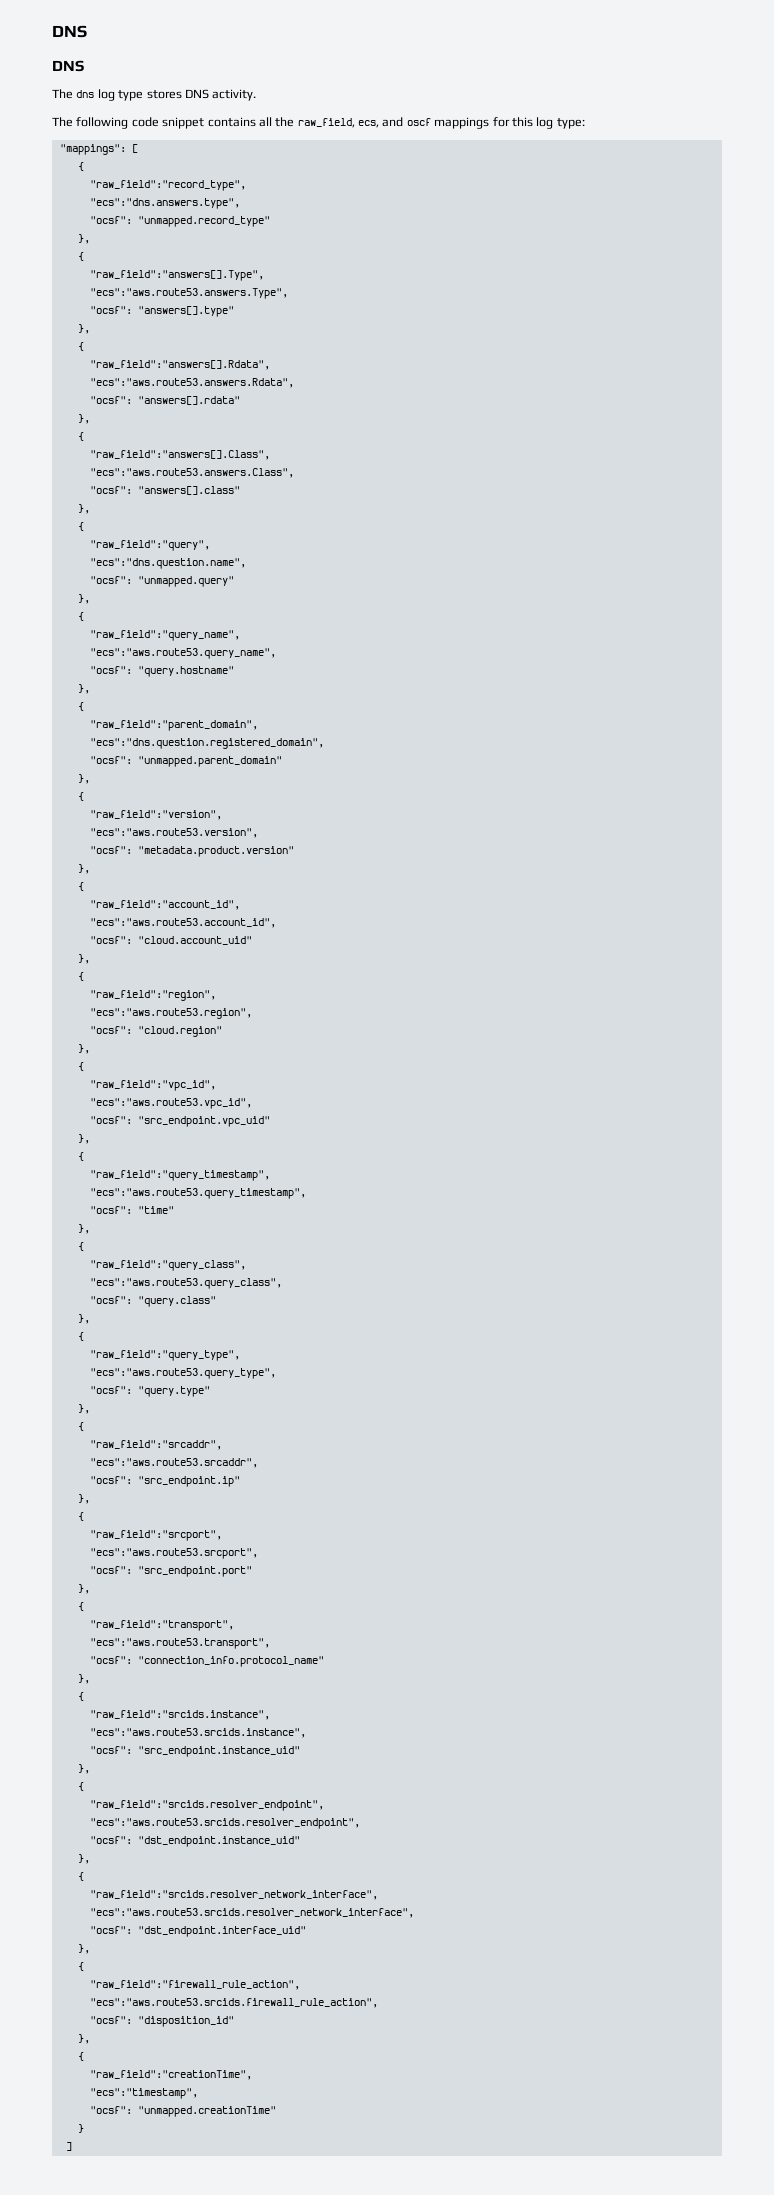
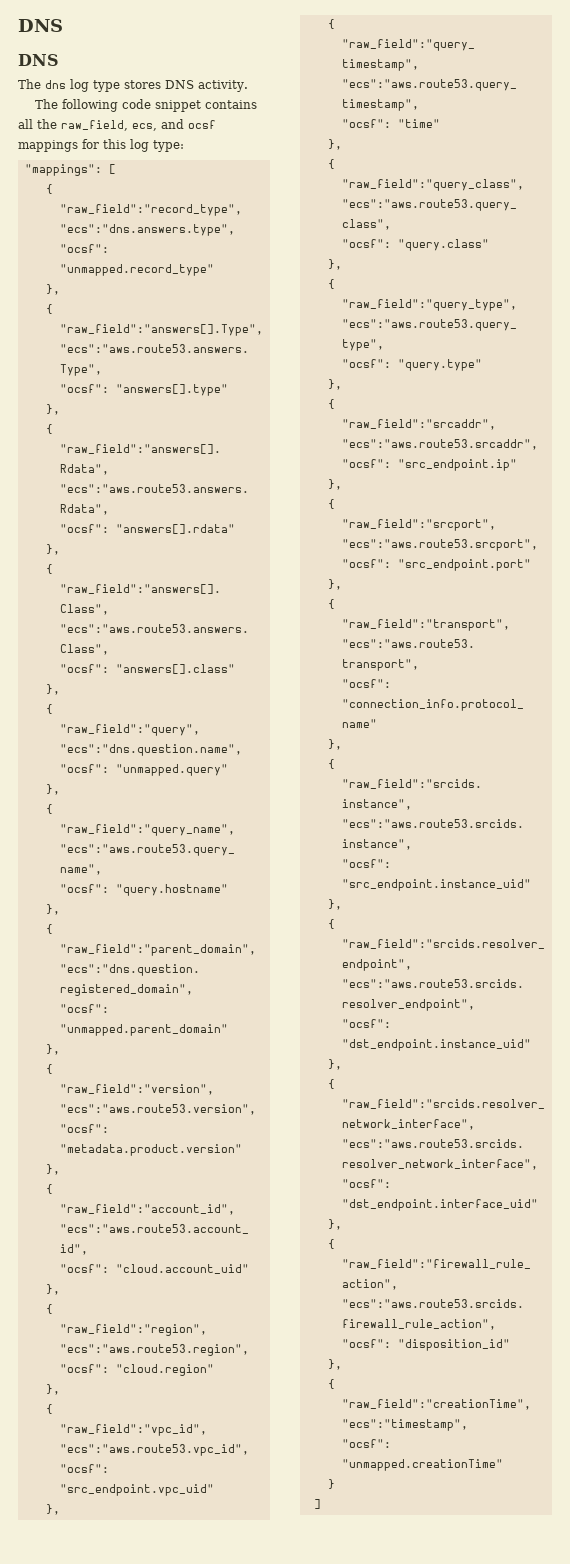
- The following code snippet contains all the raw_field, ecs, and oscf mappings for this log type:
+ The following code snippet contains all the raw_field, ecs, and ocsf mappings for this log type:

